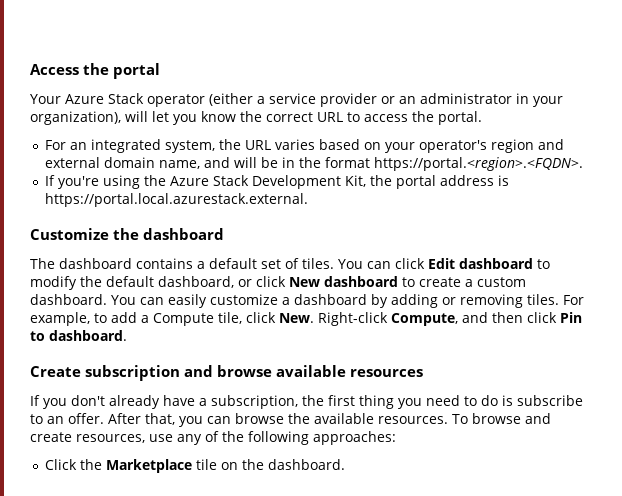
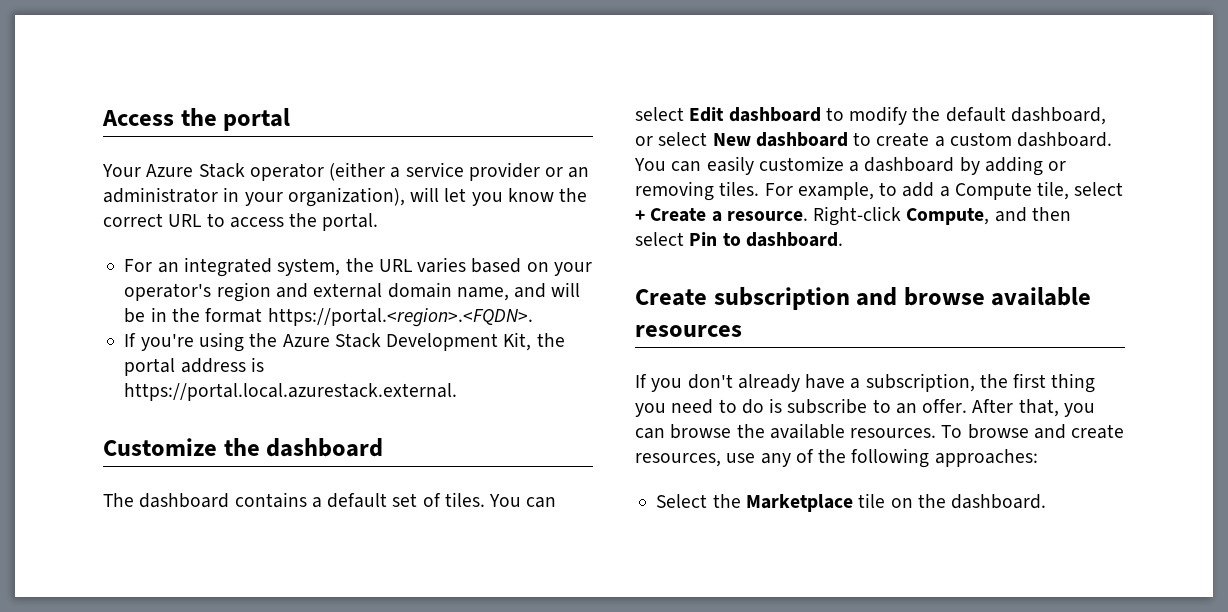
- You can click Edit dashboard to modify the default dashboard, or click New dashboard to create a custom dashboard.
+ You can select Edit dashboard to modify the default dashboard, or select New dashboard to create a custom dashboard.
- For example, to add a Compute tile, click New. Right-click Compute, and then click Pin to dashboard.
+ For example, to add a Compute tile, select + Create a resource. Right-click Compute, and then select Pin to dashboard.
- Click the Marketplace tile on the dashboard.
+ Select the Marketplace tile on the dashboard.

